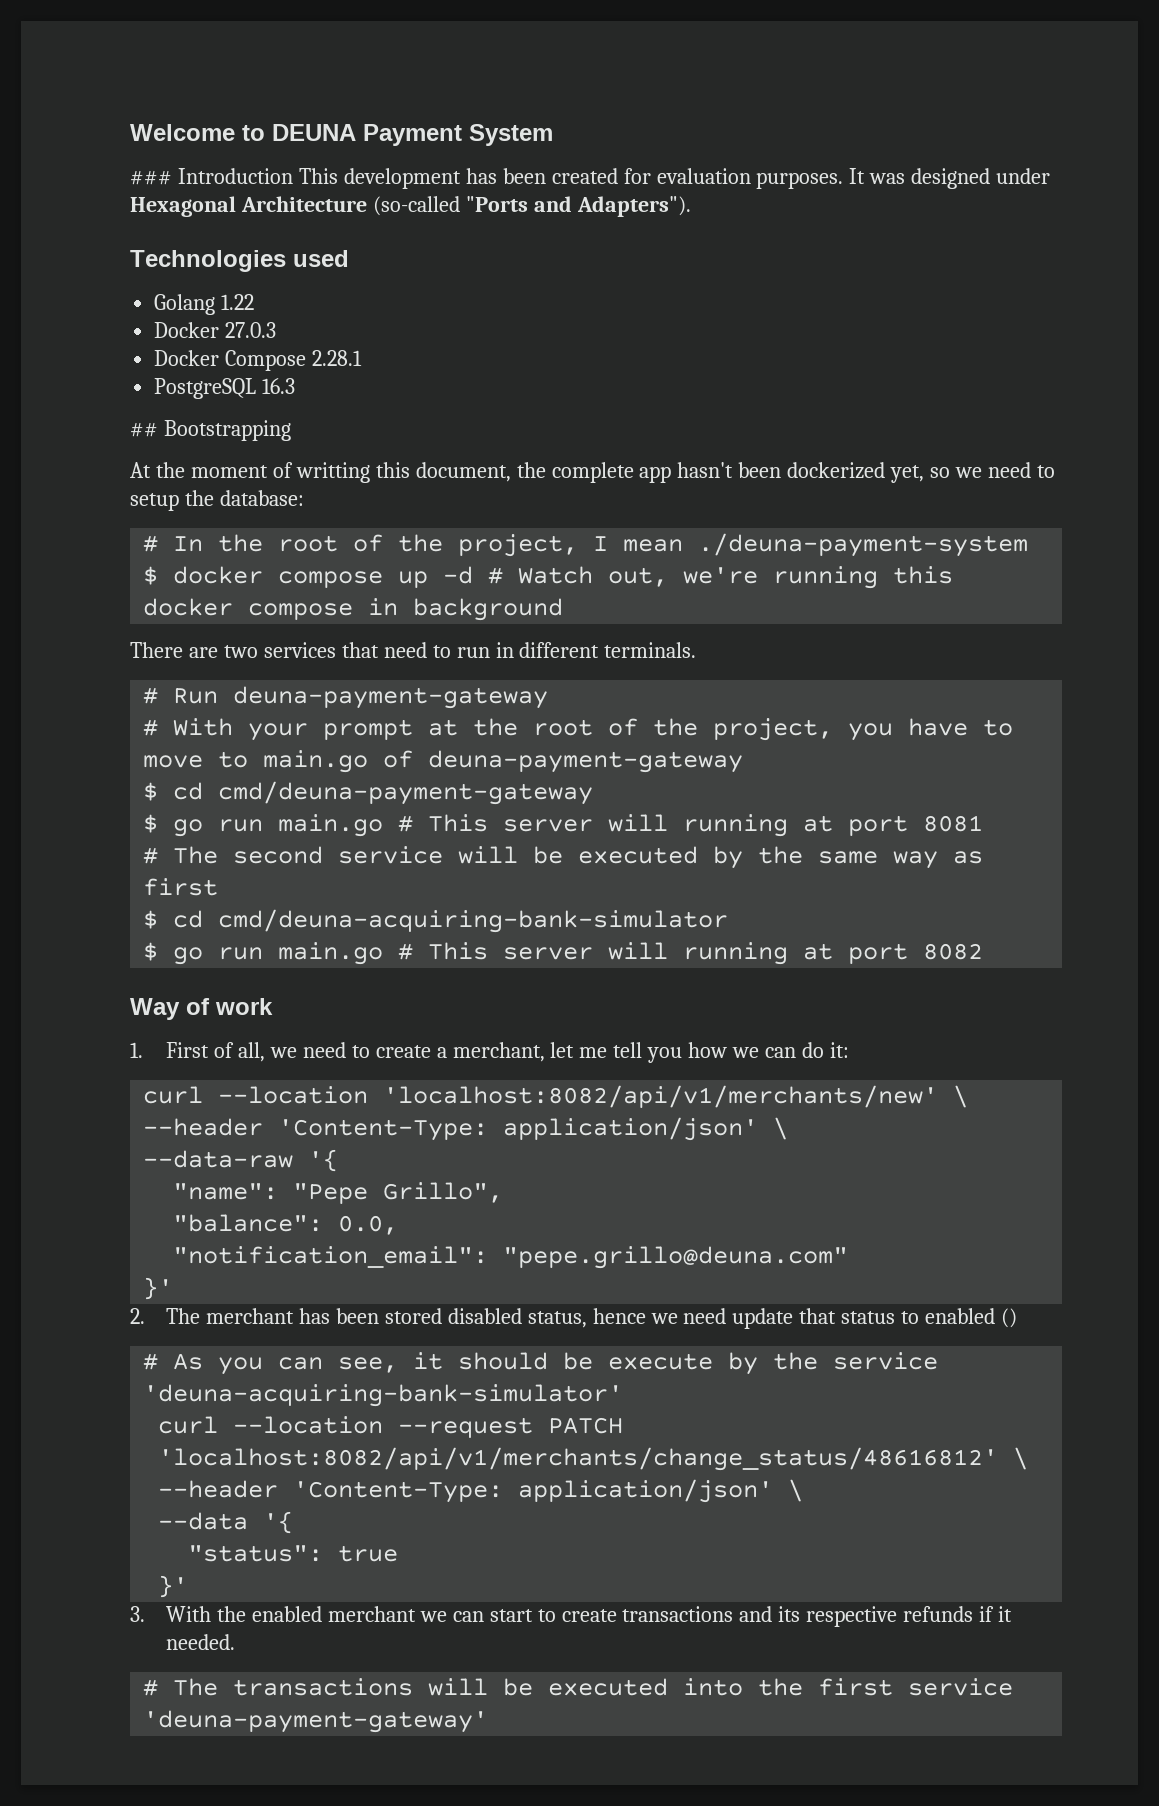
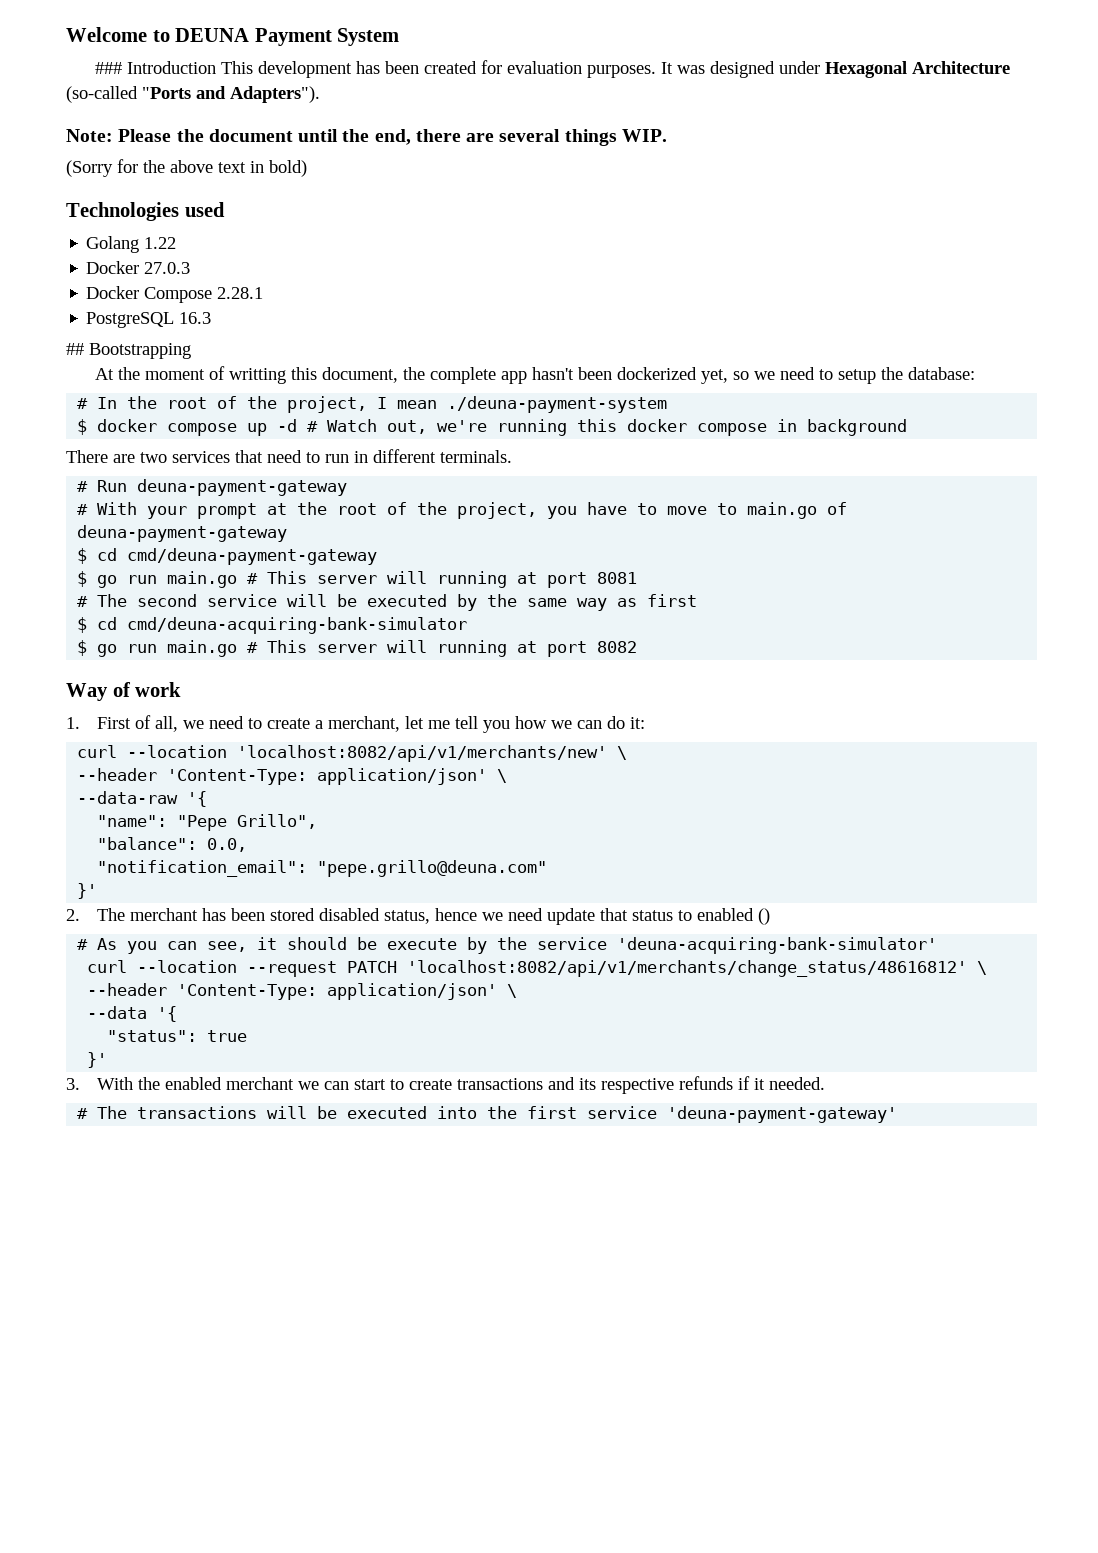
+ Note: Please the document until the end, there are several things WIP.
+ (Sorry for the above text in bold)

